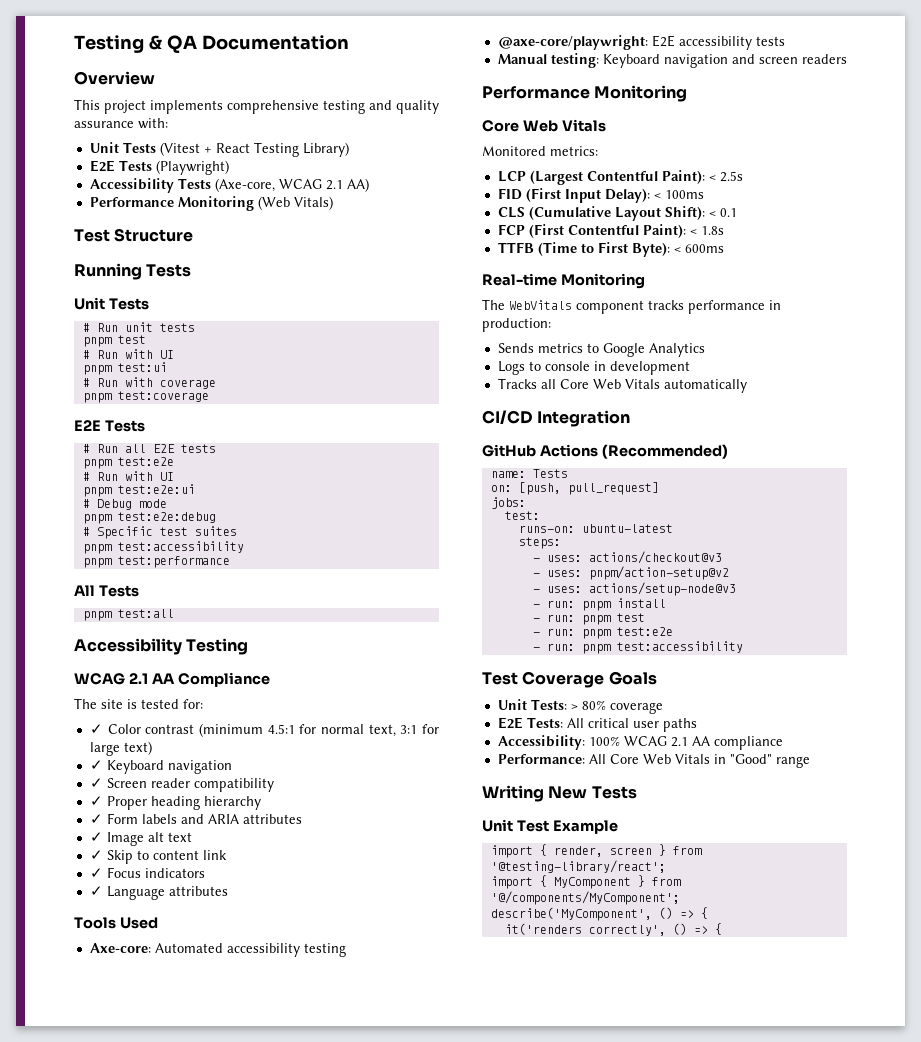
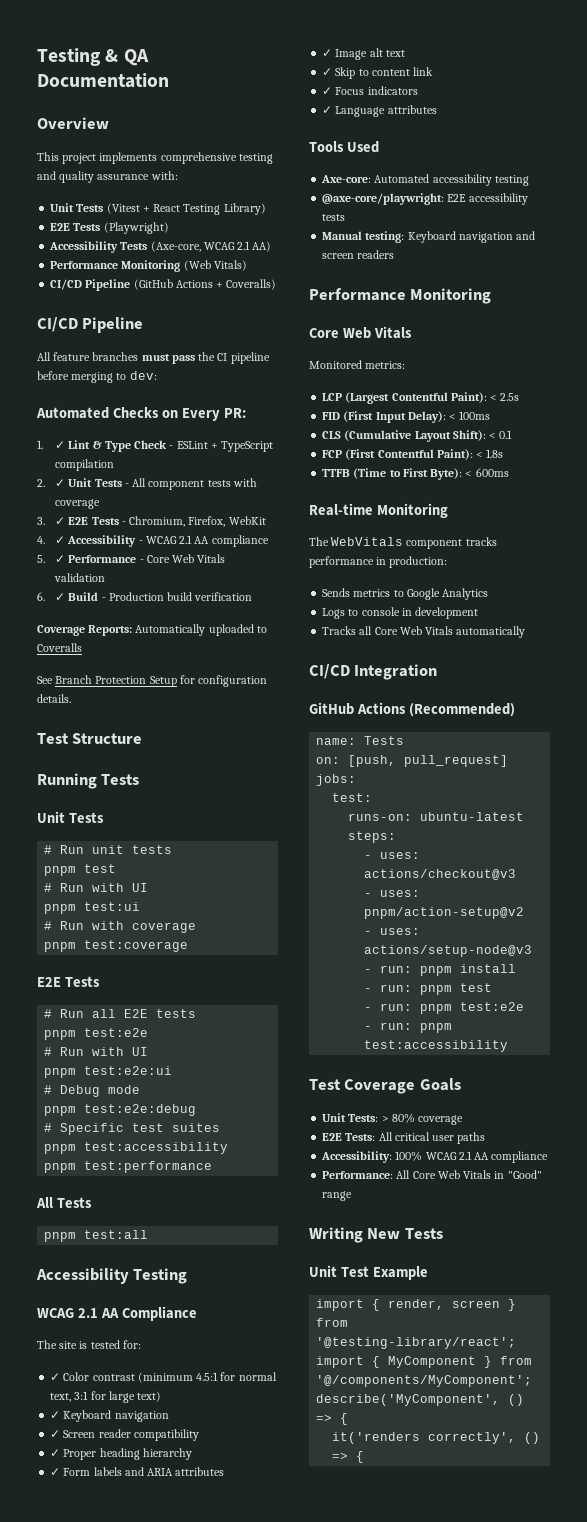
+ CI/CD Pipeline (GitHub Actions + Coveralls)
+ CI/CD Pipeline
+ All feature branches must pass the CI pipeline before merging to dev:
+ Automated Checks on Every PR:
+ 1. ✓ Lint & Type Check - ESLint + TypeScript compilation
+ 2. ✓ Unit Tests - All component tests with coverage
+ 3. ✓ E2E Tests - Chromium, Firefox, WebKit
+ 4. ✓ Accessibility - WCAG 2.1 AA compliance
+ 5. ✓ Performance - Core Web Vitals validation
+ 6. ✓ Build - Production build verification
+ Coverage Reports: Automatically uploaded to Coveralls
+ See Branch Protection Setup for configuration details.

